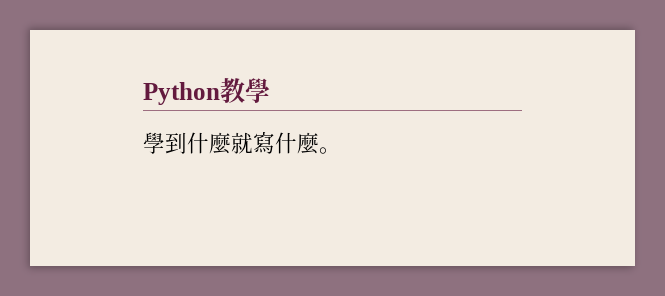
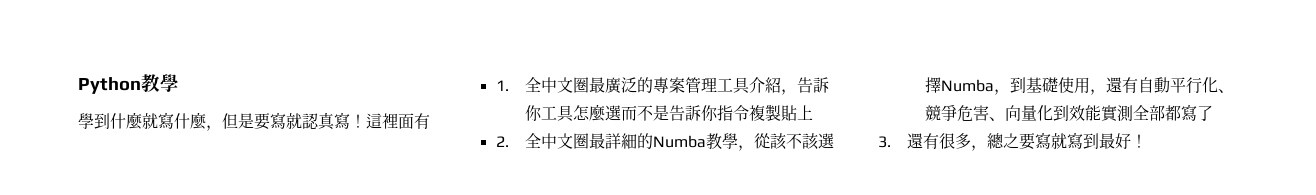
- 學到什麼就寫什麼。
+ 學到什麼就寫什麼，但是要寫就認真寫！這裡面有
+ 1.全中文圈最廣泛的專案管理工具介紹，告訴你工具怎麼選而不是告訴你指令複製貼上
+ 2.全中文圈最詳細的Numba教學，從該不該選擇Numba，到基礎使用，還有自動平行化、競爭危害、向量化到效能實測全部都寫了
+ 3.還有很多，總之要寫就寫到最好！

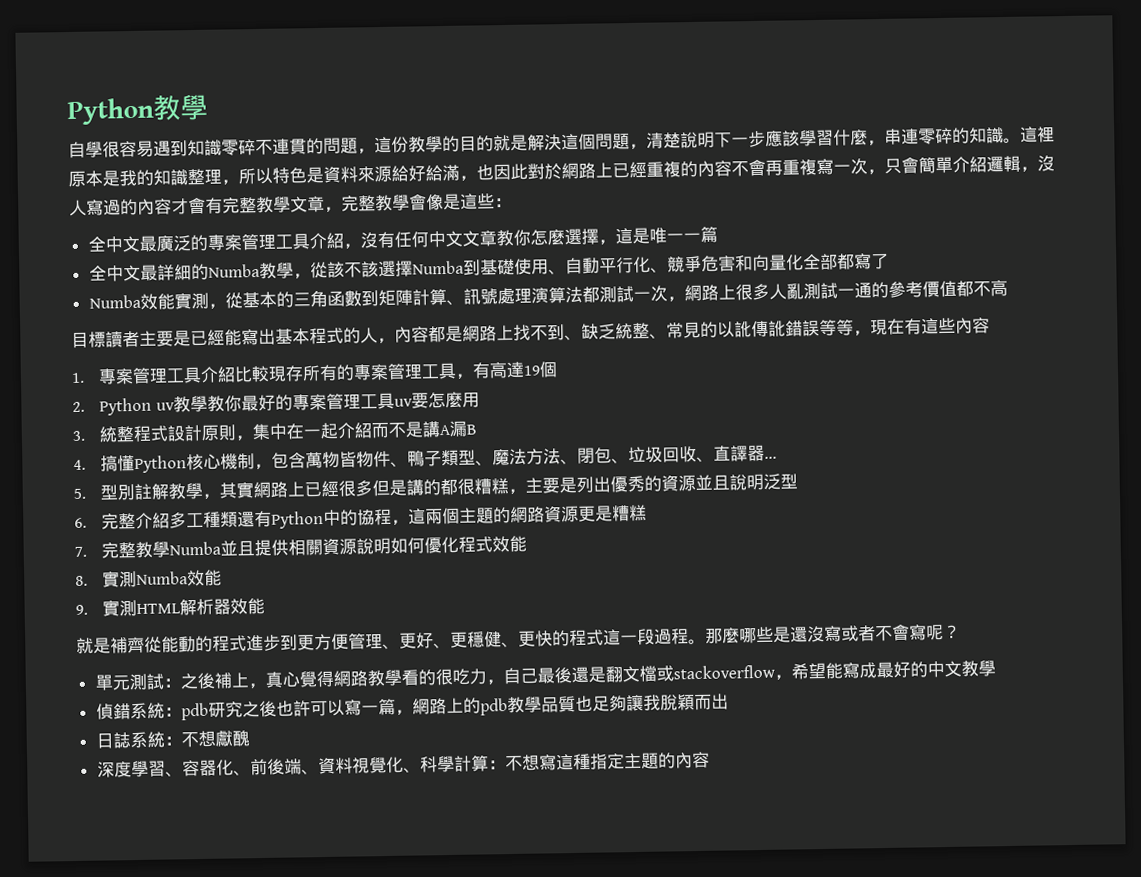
- 學到什麼就寫什麼，但是要寫就認真寫！這裡面有
- 1.全中文圈最廣泛的專案管理工具介紹，告訴你工具怎麼選而不是告訴你指令複製貼上
- 2.全中文圈最詳細的Numba教學，從該不該選擇Numba，到基礎使用，還有自動平行化、競爭危害、向量化到效能實測全部都寫了
- 3.還有很多，總之要寫就寫到最好！
+ 自學很容易遇到知識零碎不連貫的問題，這份教學的目的就是解決這個問題，清楚說明下一步應該學習什麼，串連零碎的知識。這裡原本是我的知識整理，所以特色是資料來源給好給滿，也因此對於網路上已經重複的內容不會再重複寫一次，只會簡單介紹邏輯，沒人寫過的內容才會有完整教學文章，完整教學會像是這些：
+ 全中文最廣泛的專案管理工具介紹，沒有任何中文文章教你怎麼選擇，這是唯一一篇
+ 全中文最詳細的Numba教學，從該不該選擇Numba到基礎使用、自動平行化、競爭危害和向量化全部都寫了
+ Numba效能實測，從基本的三角函數到矩陣計算、訊號處理演算法都測試一次，網路上很多人亂測試一通的參考價值都不高
+ 目標讀者主要是已經能寫出基本程式的人，內容都是網路上找不到、缺乏統整、常見的以訛傳訛錯誤等等，現在有這些內容
+ 1.專案管理工具介紹比較現存所有的專案管理工具，有高達19個
+ 2. Python uv教學教你最好的專案管理工具uv要怎麼用
+ 3.統整程式設計原則，集中在一起介紹而不是講A漏B
+ 4.搞懂Python核心機制，包含萬物皆物件、鴨子類型、魔法方法、閉包、垃圾回收、直譯器...
+ 5.型別註解教學，其實網路上已經很多但是講的都很糟糕，主要是列出優秀的資源並且說明泛型
+ 6.完整介紹多工種類還有Python中的協程，這兩個主題的網路資源更是糟糕
+ 7.完整教學Numba並且提供相關資源說明如何優化程式效能
+ 8.實測Numba效能
+ 9.實測HTML解析器效能
+ 就是補齊從能動的程式進步到更方便管理、更好、更穩健、更快的程式這一段過程。那麼哪些是還沒寫或者不會寫呢？
+ 單元測試：之後補上，真心覺得網路教學看的很吃力，自己最後還是翻文檔或stackoverflow，希望能寫成最好的中文教學
+ 偵錯系統：pdb研究之後也許可以寫一篇，網路上的pdb教學品質也足夠讓我脫穎而出
+ 日誌系統：不想獻醜
+ 深度學習、容器化、前後端、資料視覺化、科學計算：不想寫這種指定主題的內容

